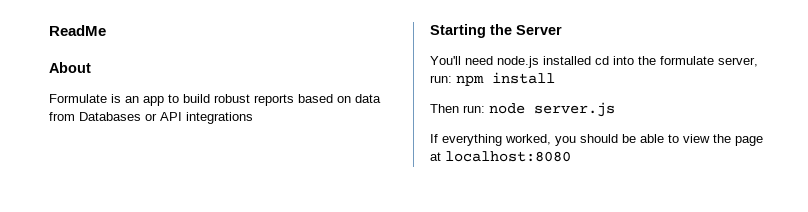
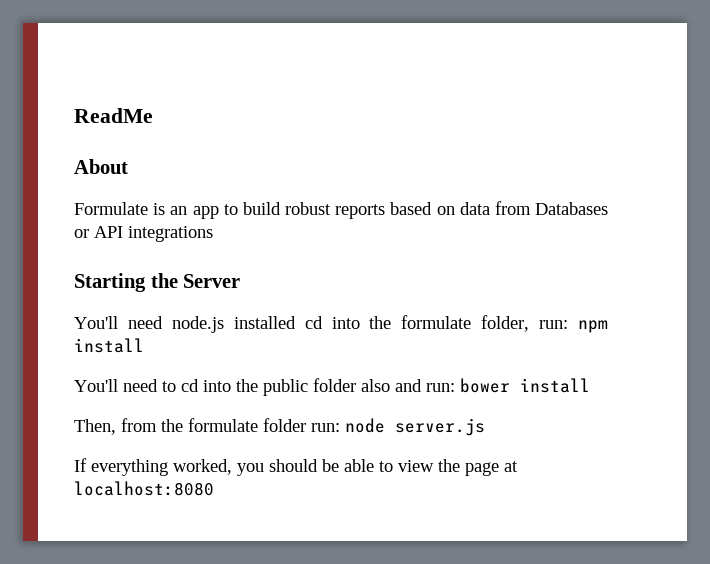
- You'll need node.js installed cd into the formulate server, run: npm install
+ You'll need node.js installed cd into the formulate folder, run: npm install
- Then run: node server.js
+ You'll need to cd into the public folder also and run: bower install
+ Then, from the formulate folder run: node server.js

